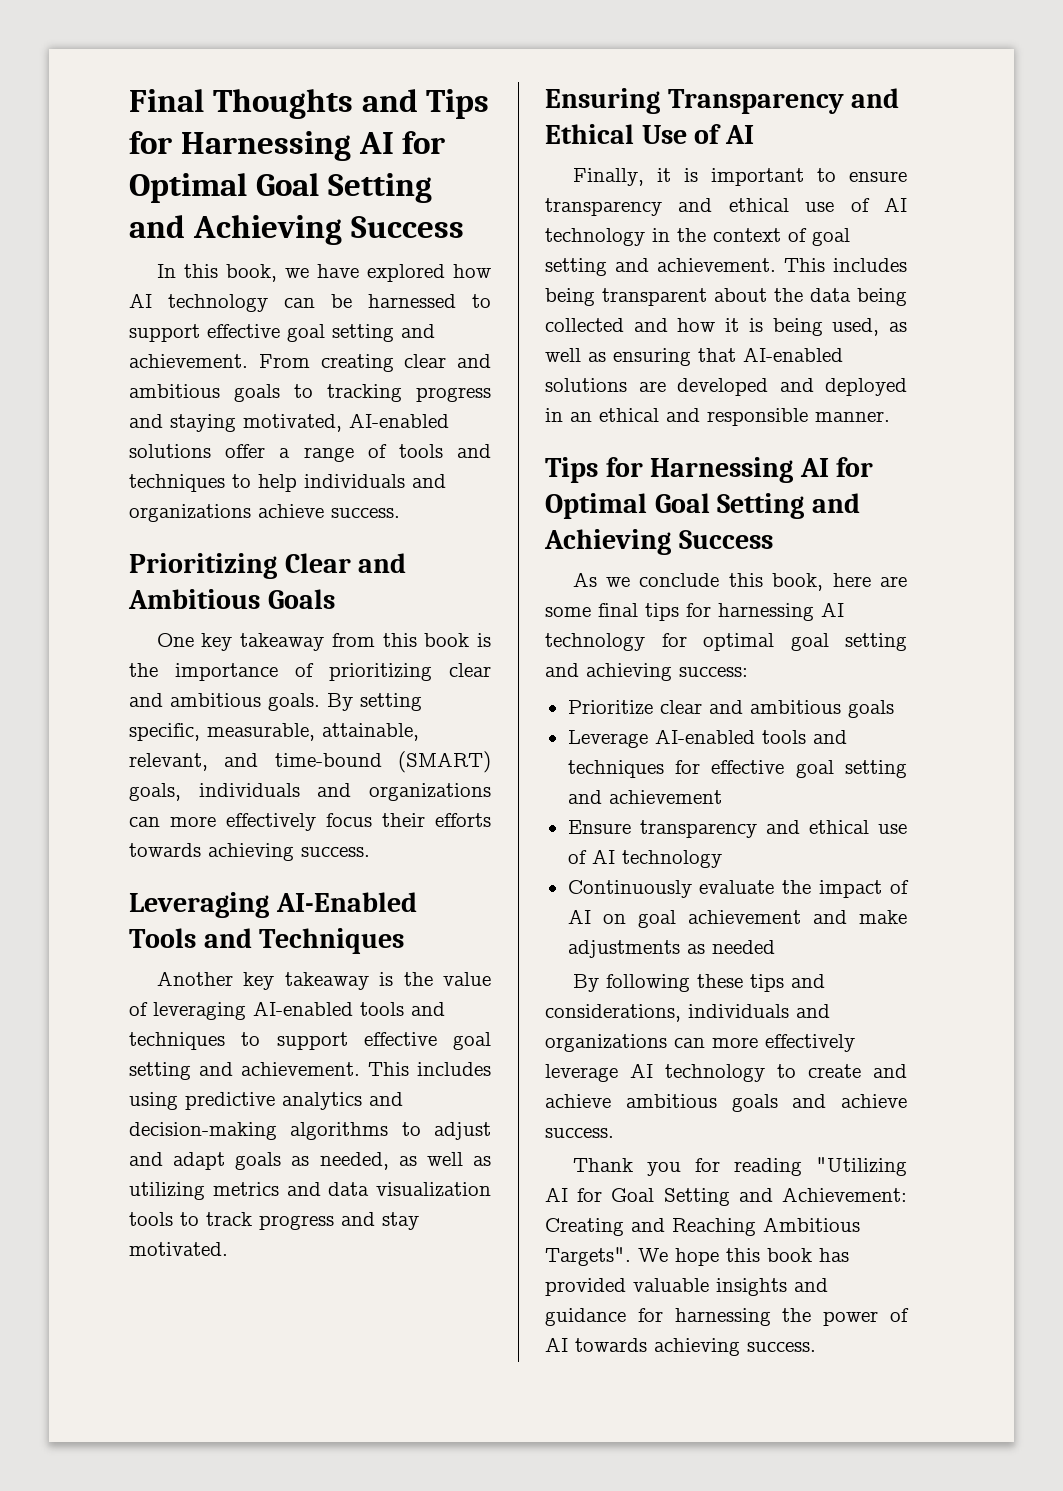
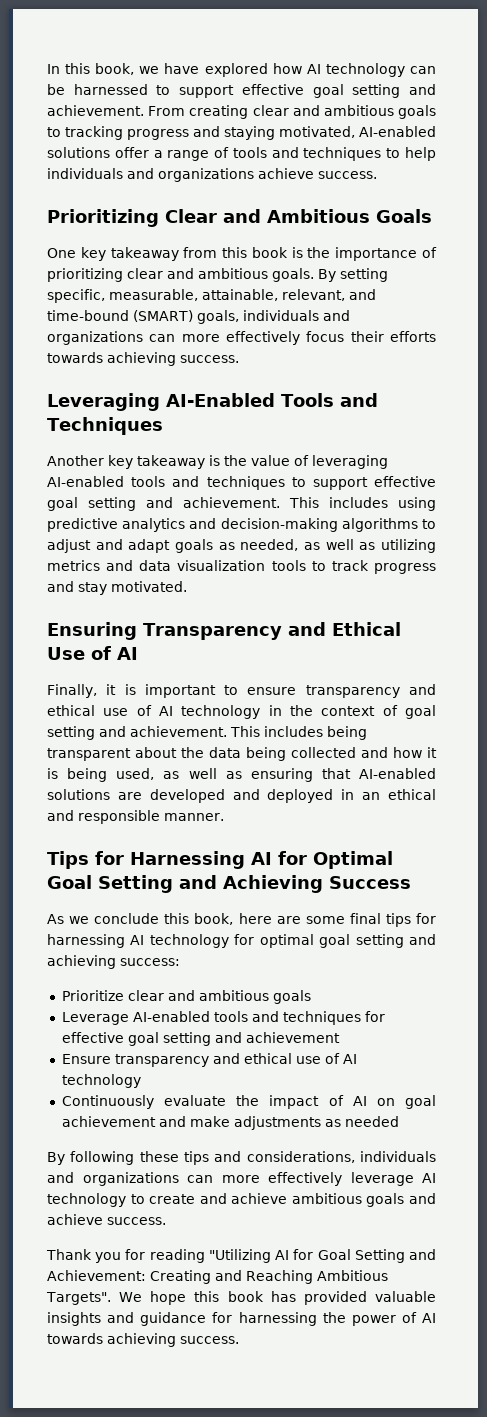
- Final Thoughts and Tips for Harnessing AI for Optimal Goal Setting and Achieving Success

